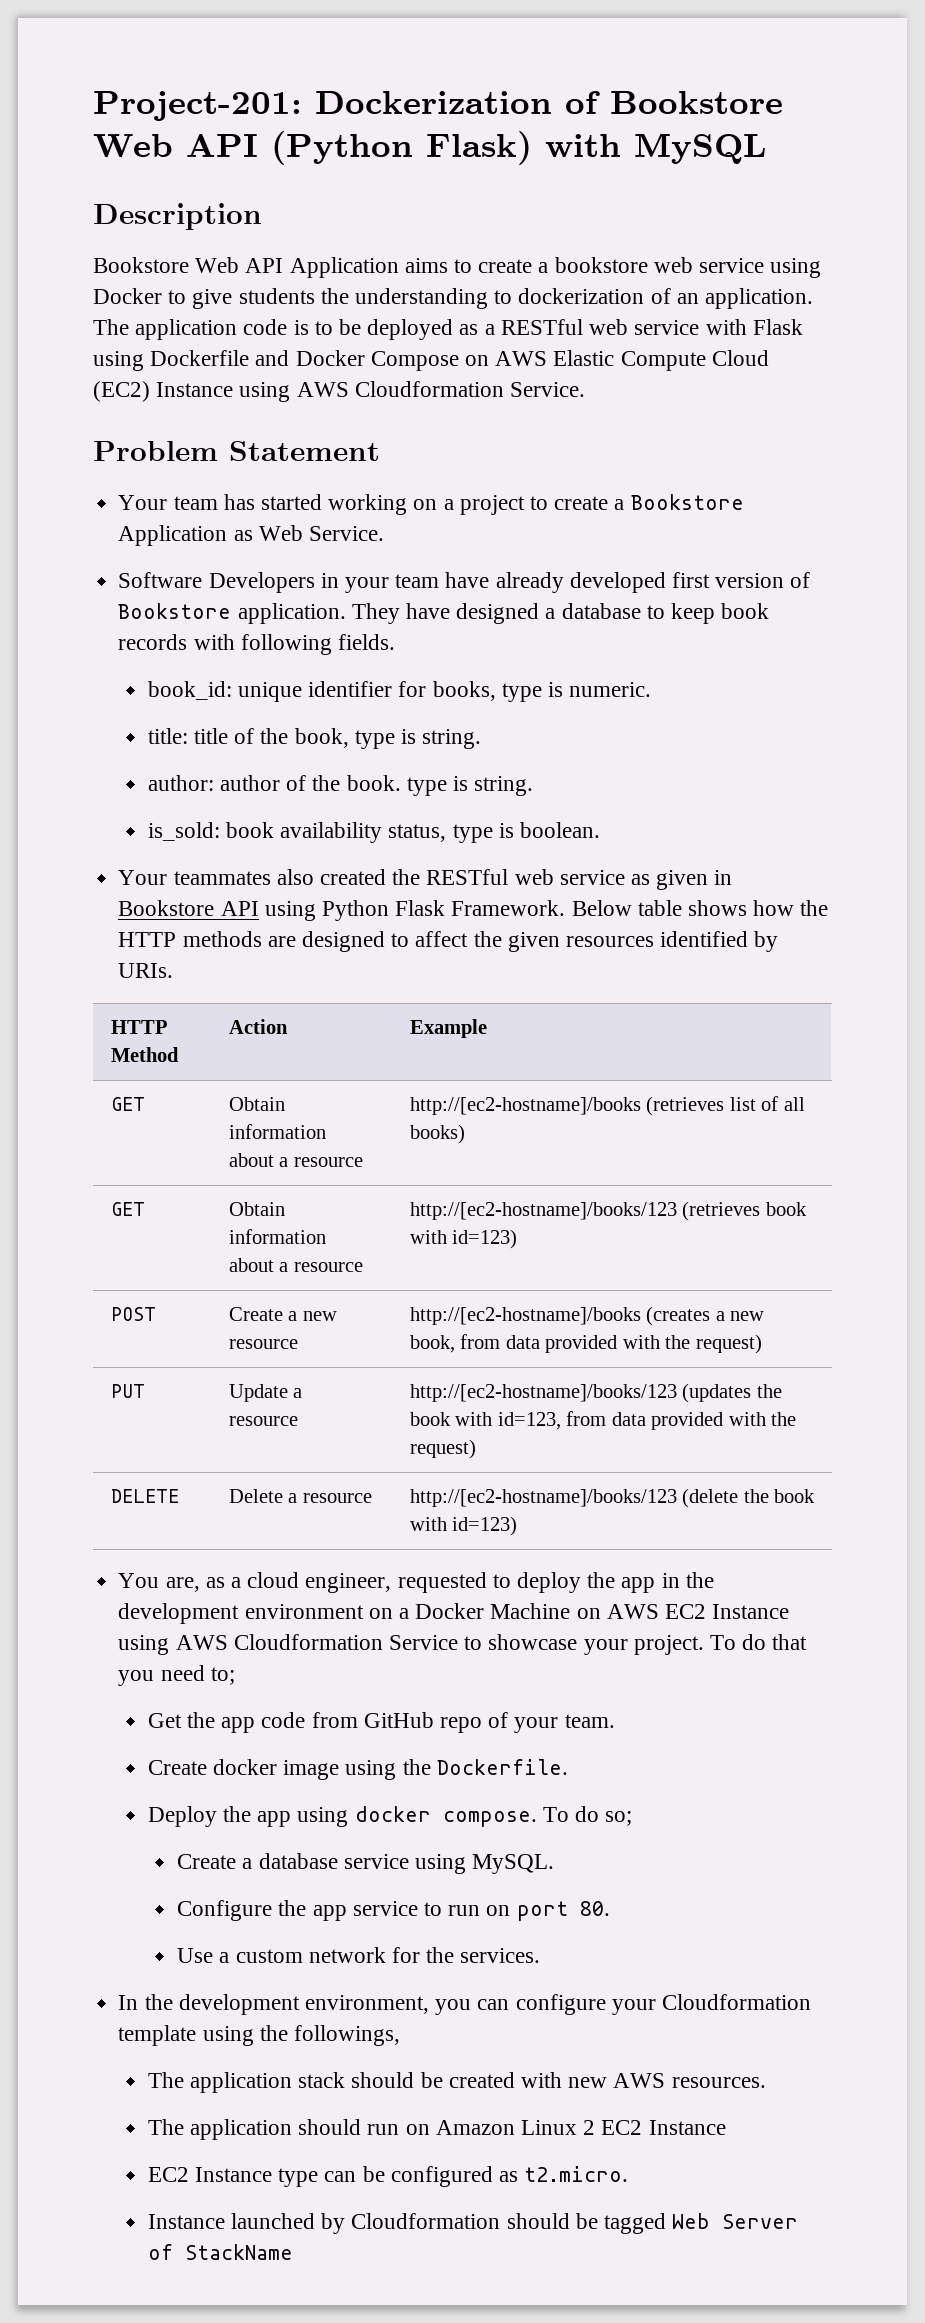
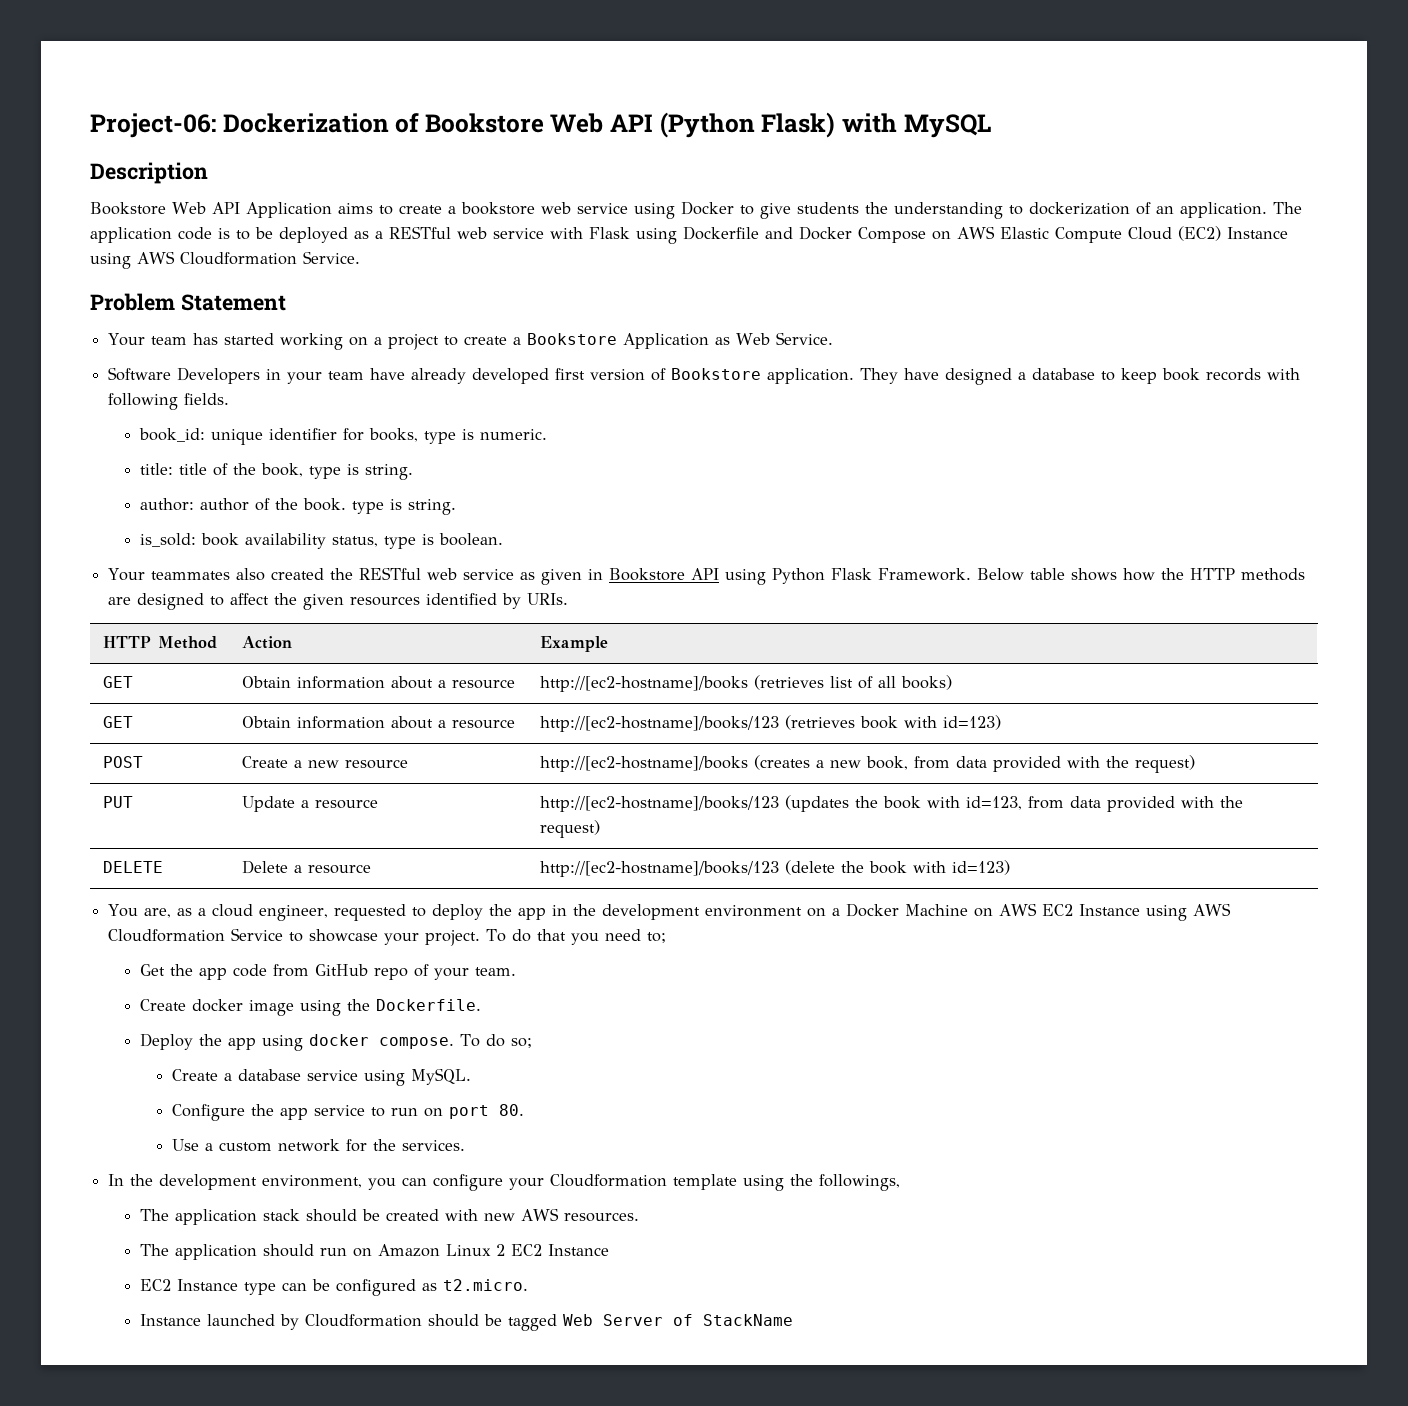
- Project-201: Dockerization of Bookstore Web API (Python Flask) with MySQL
+ Project-06: Dockerization of Bookstore Web API (Python Flask) with MySQL

